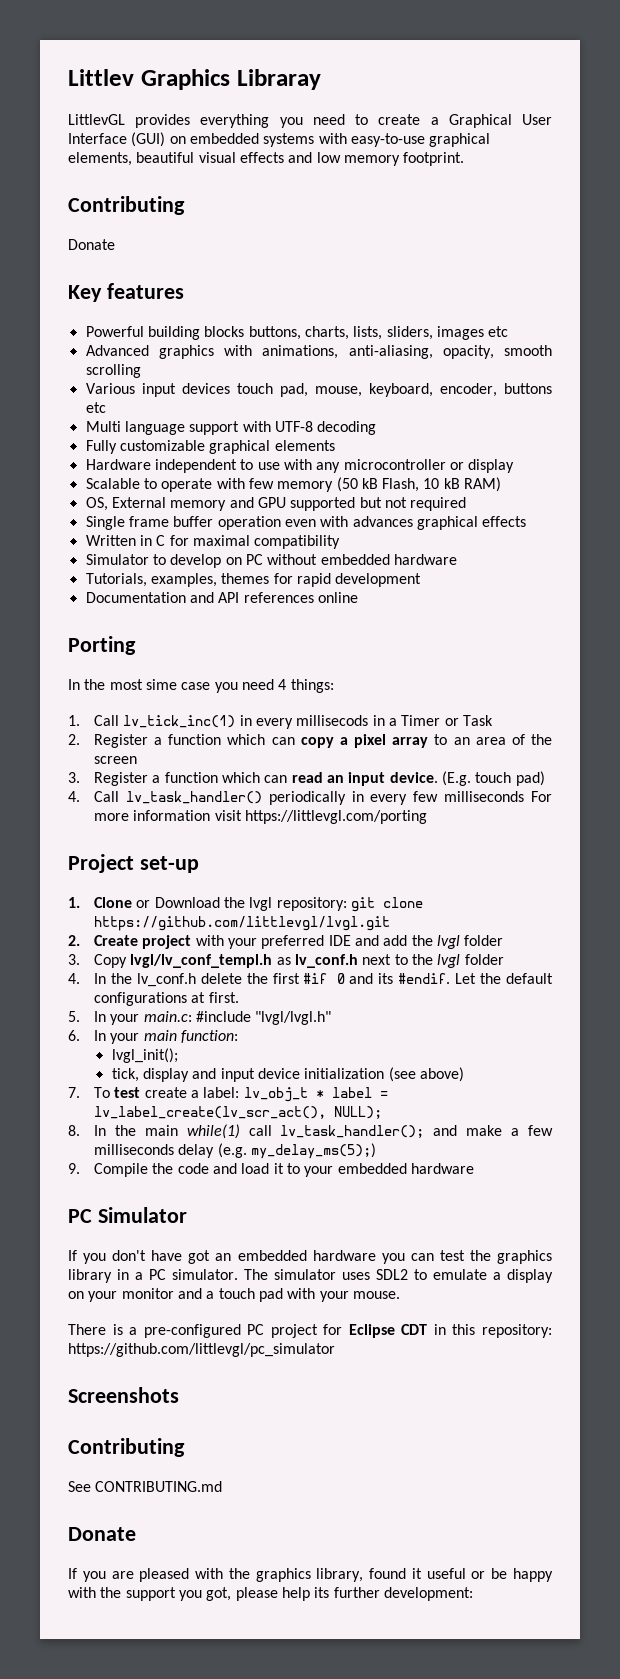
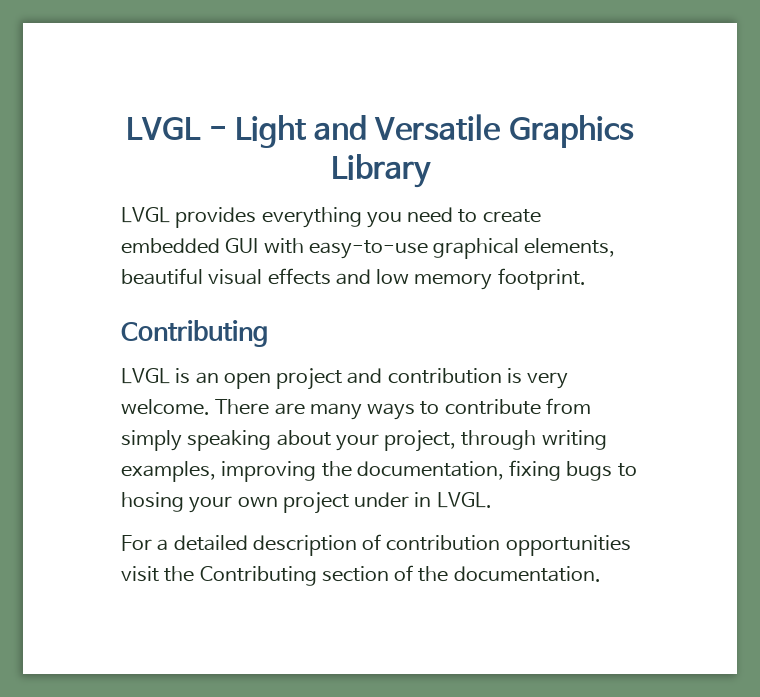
- Littlev Graphics Libraray
- LittlevGL provides everything you need to create a Graphical User Interface (GUI) on embedded systems with easy-to-use graphical elements, beautiful visual effects and low memory footprint.
+ LVGL - Light and Versatile Graphics Library
+ LVGL provides everything you need to create embedded GUI with easy-to-use graphical elements, beautiful visual effects and low memory footprint.
  Contributing
- Donate
- Key features
- Powerful building blocks buttons, charts, lists, sliders, images etc
- Advanced graphics with animations, anti-aliasing, opacity, smooth scrolling
- Various input devices touch pad, mouse, keyboard, encoder, buttons etc
- Multi language support with UTF-8 decoding
- Fully customizable graphical elements
- Hardware independent to use with any microcontroller or display
- Scalable to operate with few memory (50 kB Flash, 10 kB RAM)
- OS, External memory and GPU supported but not required
- Single frame buffer operation even with advances graphical effects
- Written in C for maximal compatibility
- Simulator to develop on PC without embedded hardware
- Tutorials, examples, themes for rapid development
- Documentation and API references online
- Porting
- In the most sime case you need 4 things:
- 1. Call lv_tick_inc(1) in every millisecods in a Timer or Task
- 2. Register a function which can copy a pixel array to an area of the screen
- 3. Register a function which can read an input device. (E.g. touch pad)
- 4. Call lv_task_handler() periodically in every few milliseconds For more information visit https://littlevgl.com/porting
- Project set-up
- 1. Clone or Download the lvgl repository: git clone https://github.com/littlevgl/lvgl.git
- 2. Create project with your preferred IDE and add the lvgl folder
- 3. Copy lvgl/lv_conf_templ.h as lv_conf.h next to the lvgl folder
- 4. In the lv_conf.h delete the first #if 0 and its #endif. Let the default configurations at first.
- 5. In your main.c: #include "lvgl/lvgl.h"
- 6. In your main function:
- lvgl_init();
- tick, display and input device initialization (see above)
- 7. To test create a label: lv_obj_t * label = lv_label_create(lv_scr_act(), NULL);
- 8. In the main while(1) call lv_task_handler(); and make a few milliseconds delay (e.g. my_delay_ms(5);)
- 9. Compile the code and load it to your embedded hardware
- PC Simulator
- If you don't have got an embedded hardware you can test the graphics library in a PC simulator. The simulator uses SDL2 to emulate a display on your monitor and a touch pad with your mouse.
- There is a pre-configured PC project for Eclipse CDT in this repository: https://github.com/littlevgl/pc_simulator
- Screenshots
- Contributing
- See CONTRIBUTING.md
- Donate
- If you are pleased with the graphics library, found it useful or be happy with the support you got, please help its further development:
+ LVGL is an open project and contribution is very welcome. There are many ways to contribute from simply speaking about your project, through writing examples, improving the documentation, fixing bugs to hosing your own project under in LVGL.
+ For a detailed description of contribution opportunities visit the Contributing section of the documentation.

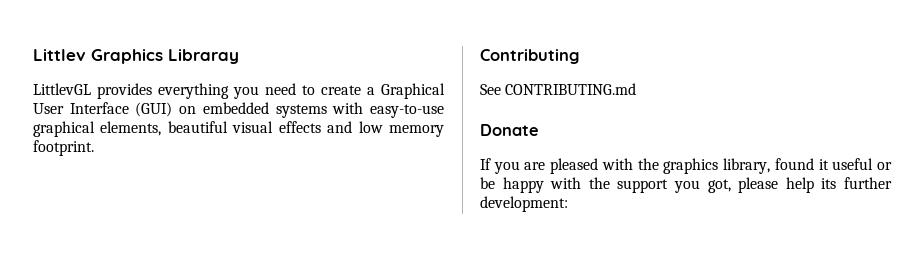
- LVGL - Light and Versatile Graphics Library
- LVGL provides everything you need to create embedded GUI with easy-to-use graphical elements, beautiful visual effects and low memory footprint.
+ Littlev Graphics Libraray
+ LittlevGL provides everything you need to create a Graphical User Interface (GUI) on embedded systems with easy-to-use graphical elements, beautiful visual effects and low memory footprint.
- LVGL is an open project and contribution is very welcome. There are many ways to contribute from simply speaking about your project, through writing examples, improving the documentation, fixing bugs to hosing your own project under in LVGL.
- For a detailed description of contribution opportunities visit the Contributing section of the documentation.
+ See CONTRIBUTING.md
+ Donate
+ If you are pleased with the graphics library, found it useful or be happy with the support you got, please help its further development:

